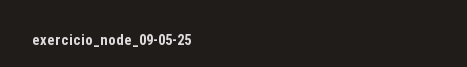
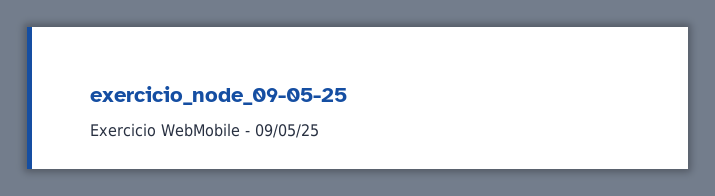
+ Exercicio WebMobile - 09/05/25

